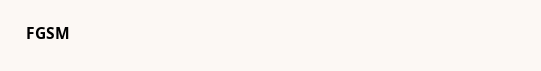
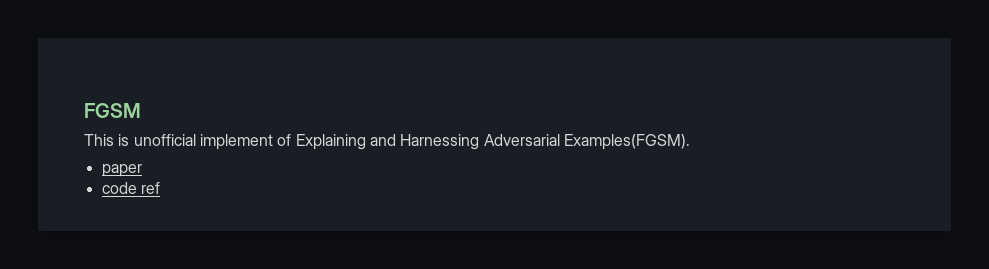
+ This is unofficial implement of Explaining and Harnessing Adversarial Examples(FGSM).
+ paper
+ code ref

